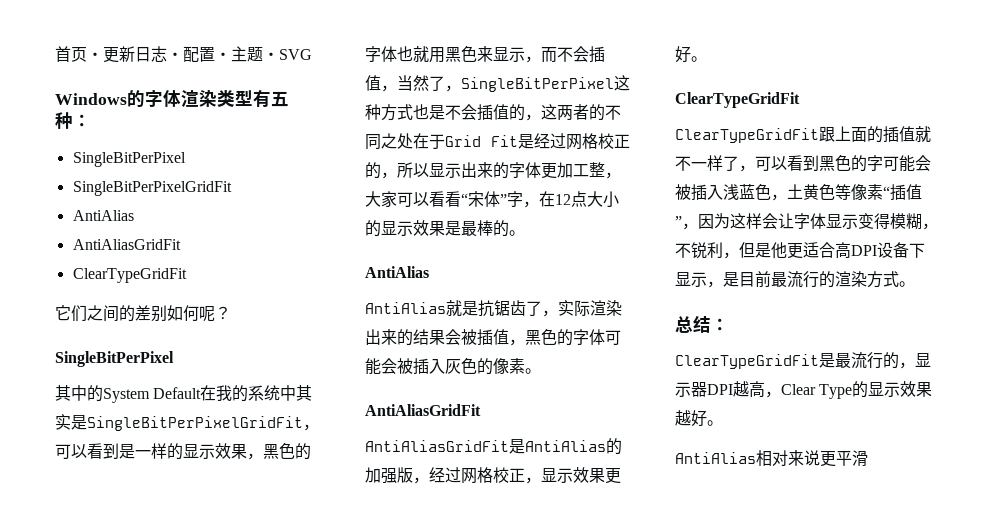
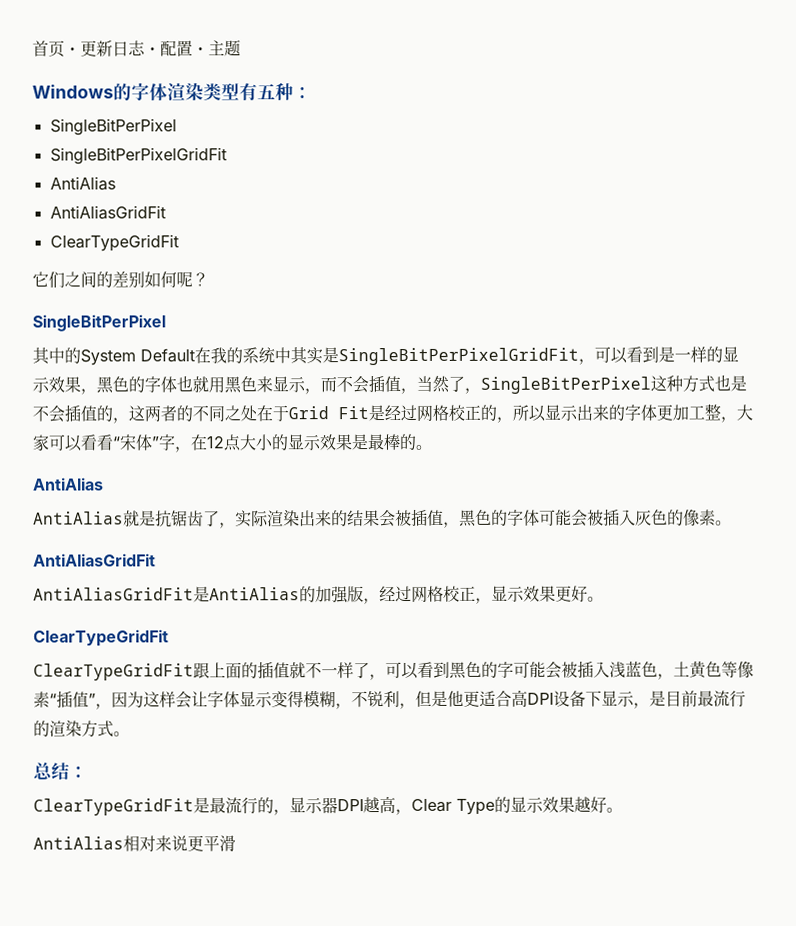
- 首页・更新日志・配置・主题・SVG
+ 首页・更新日志・配置・主题

